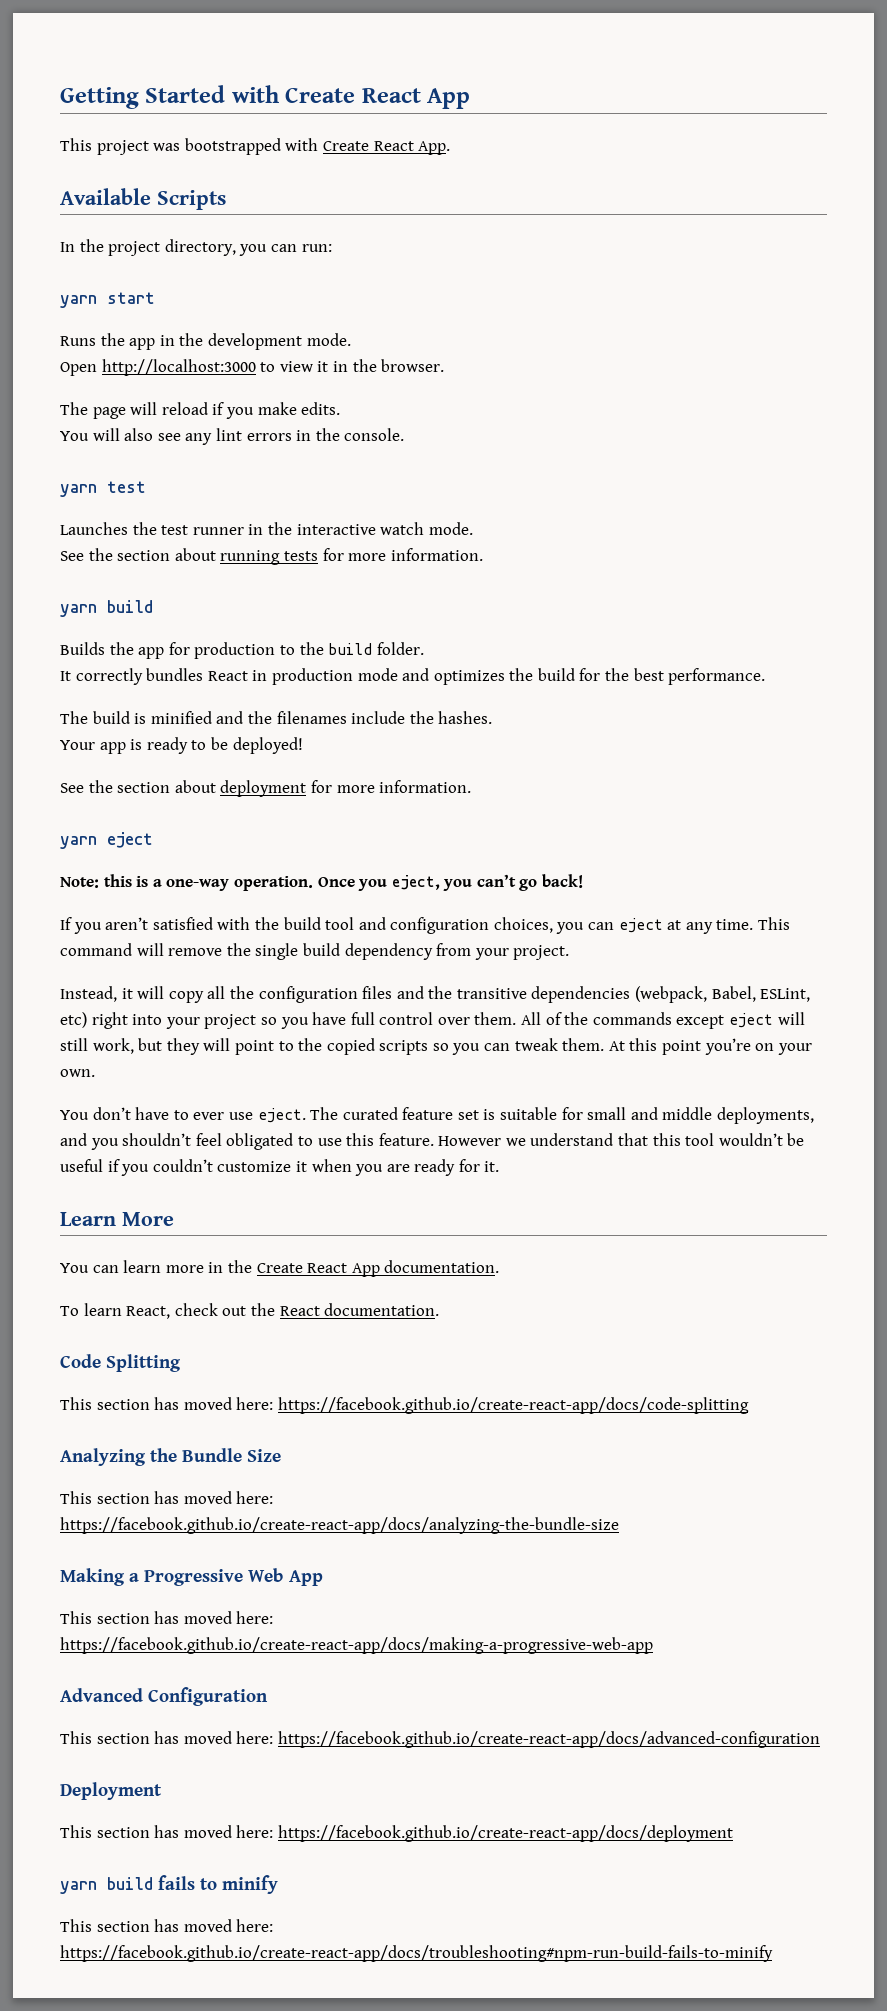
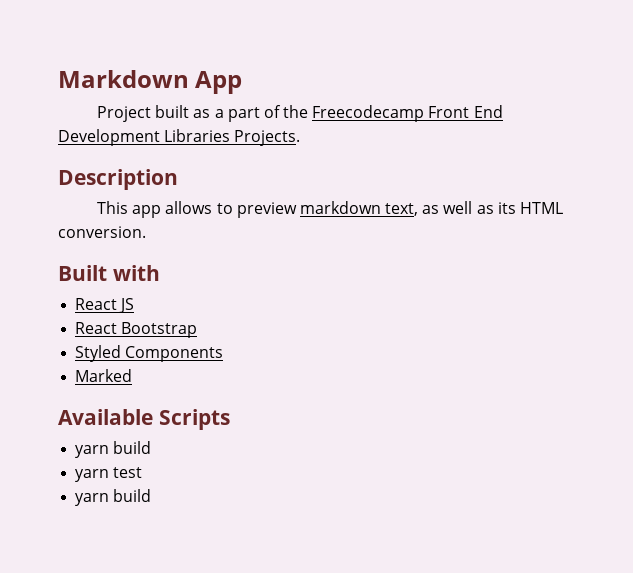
- Getting Started with Create React App
- This project was bootstrapped with Create React App.
+ Markdown App
+ Project built as a part of the Freecodecamp Front End Development Libraries Projects.
+ Description
+ This app allows to preview markdown text, as well as its HTML conversion.
+ Built with
+ React JS
+ React Bootstrap
+ Styled Components
+ Marked
  Available Scripts
- In the project directory, you can run:
- yarn start
- Runs the app in the development mode.
- Open http://localhost:3000 to view it in the browser.
- The page will reload if you make edits.
- You will also see any lint errors in the console.
+ yarn build
  yarn test
- Launches the test runner in the interactive watch mode.
- See the section about running tests for more information.
  yarn build
- Builds the app for production to the build folder.
- It correctly bundles React in production mode and optimizes the build for the best performance.
- The build is minified and the filenames include the hashes.
- Your app is ready to be deployed!
- See the section about deployment for more information.
- yarn eject
- Note: this is a one-way operation. Once you eject, you can’t go back!
- If you aren’t satisfied with the build tool and configuration choices, you can eject at any time. This command will remove the single build dependency from your project.
- Instead, it will copy all the configuration files and the transitive dependencies (webpack, Babel, ESLint, etc) right into your project so you have full control over them. All of the commands except eject will still work, but they will point to the copied scripts so you can tweak them. At this point you’re on your own.
- You don’t have to ever use eject. The curated feature set is suitable for small and middle deployments, and you shouldn’t feel obligated to use this feature. However we understand that this tool wouldn’t be useful if you couldn’t customize it when you are ready for it.
- Learn More
- You can learn more in the Create React App documentation.
- To learn React, check out the React documentation.
- Code Splitting
- This section has moved here: https://facebook.github.io/create-react-app/docs/code-splitting
- Analyzing the Bundle Size
- This section has moved here: https://facebook.github.io/create-react-app/docs/analyzing-the-bundle-size
- Making a Progressive Web App
- This section has moved here: https://facebook.github.io/create-react-app/docs/making-a-progressive-web-app
- Advanced Configuration
- This section has moved here: https://facebook.github.io/create-react-app/docs/advanced-configuration
- Deployment
- This section has moved here: https://facebook.github.io/create-react-app/docs/deployment
- yarn build fails to minify
- This section has moved here: https://facebook.github.io/create-react-app/docs/troubleshooting#npm-run-build-fails-to-minify

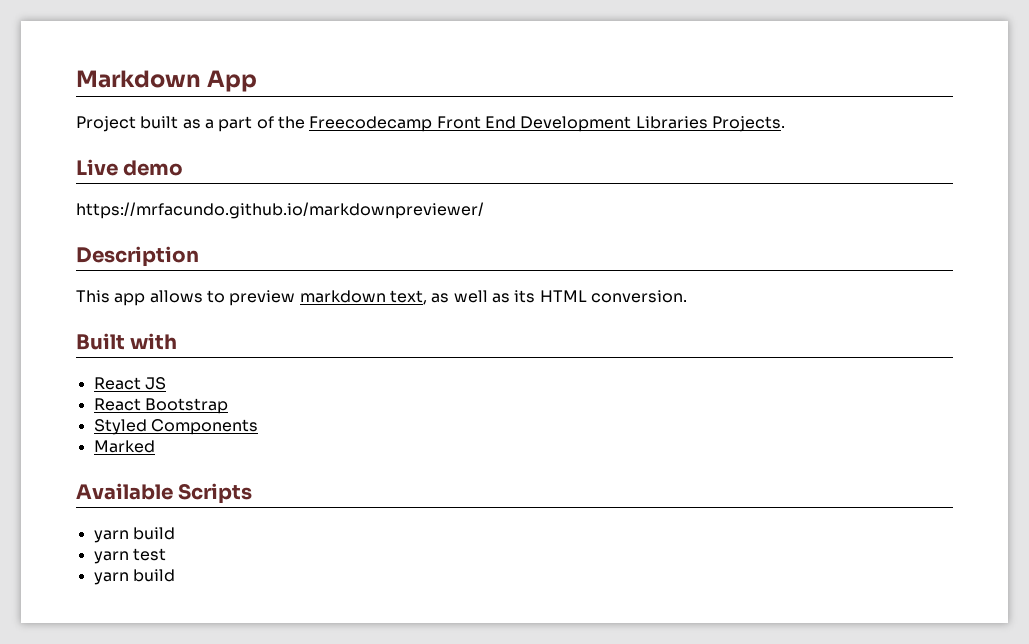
+ Live demo
+ https://mrfacundo.github.io/markdownpreviewer/

